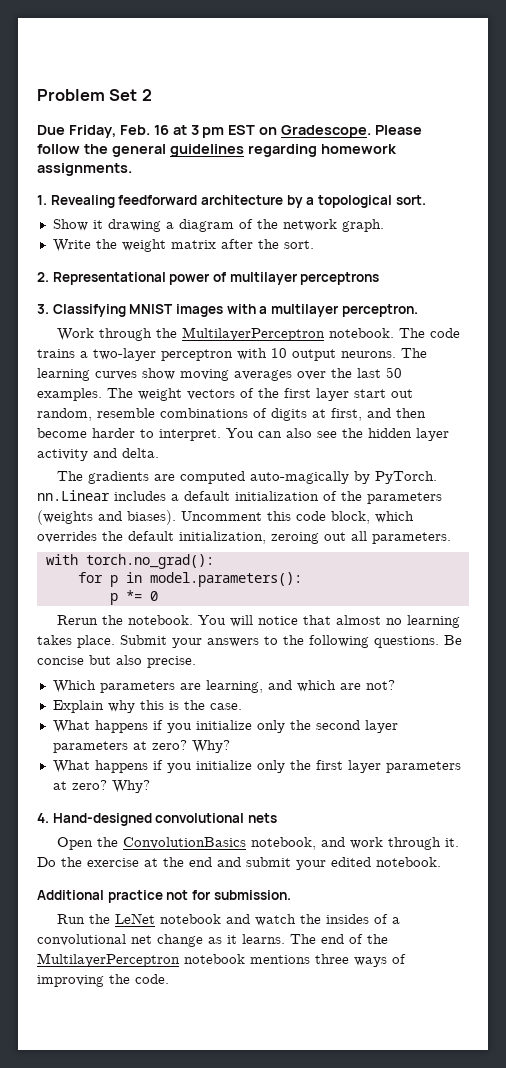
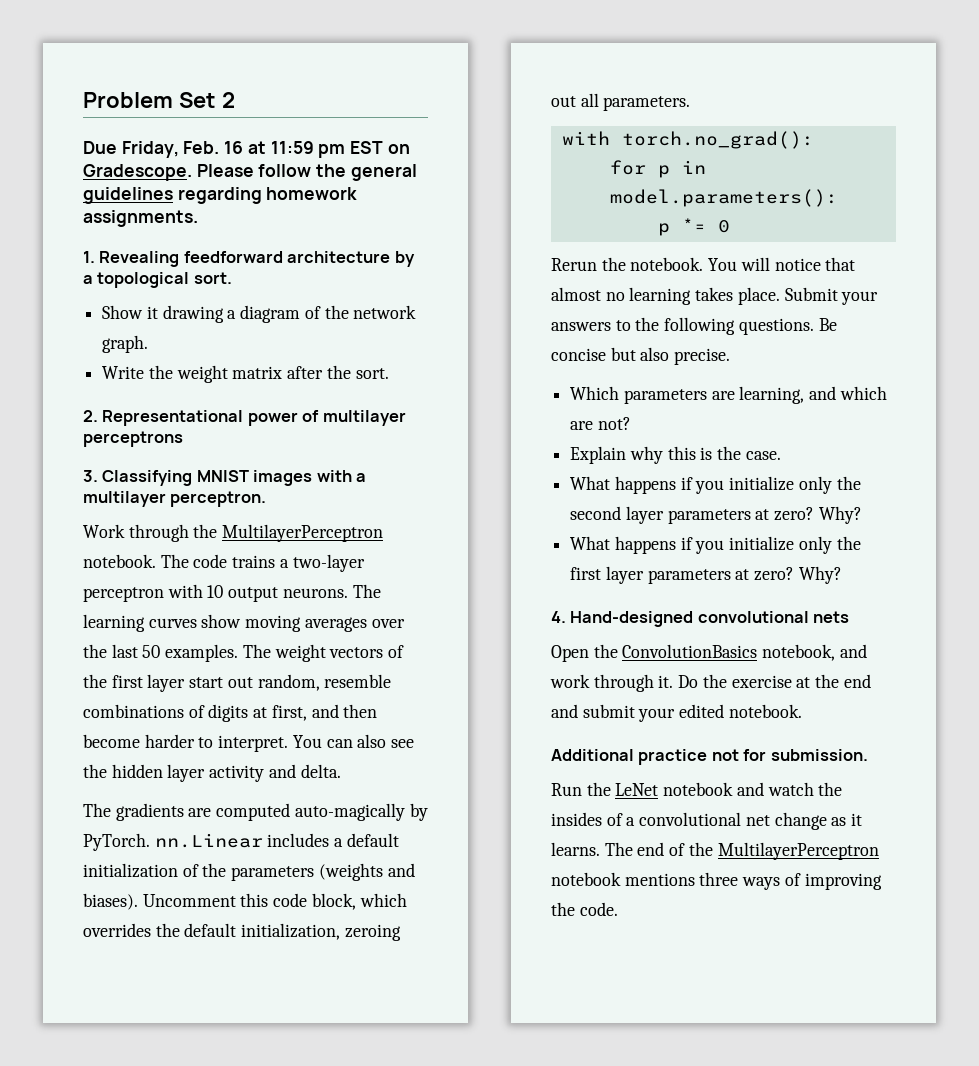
- Due Friday, Feb. 16 at 3 pm EST on Gradescope.
+ Due Friday, Feb. 16 at 11:59 pm EST on Gradescope.

